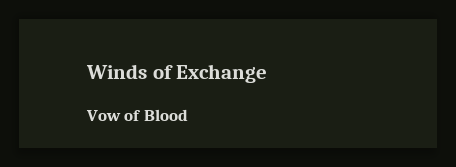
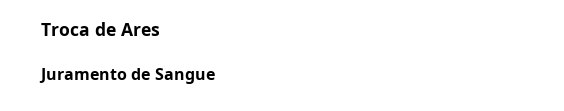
- Winds of Exchange
- Vow of Blood
+ Troca de Ares
+ Juramento de Sangue

